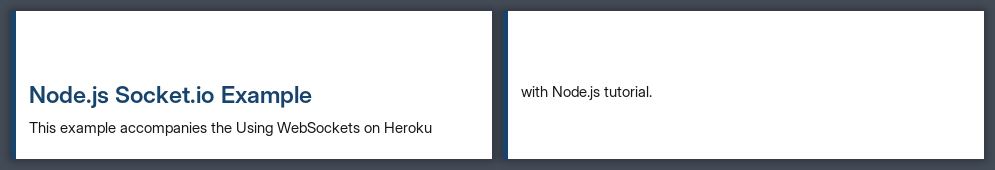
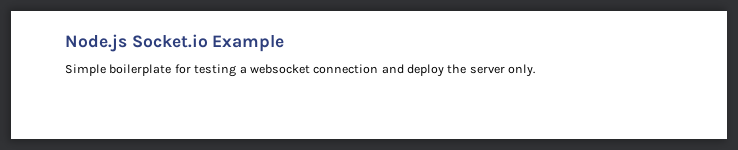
- This example accompanies the Using WebSockets on Heroku with Node.js tutorial.
+ Simple boilerplate for testing a websocket connection and deploy the server only.

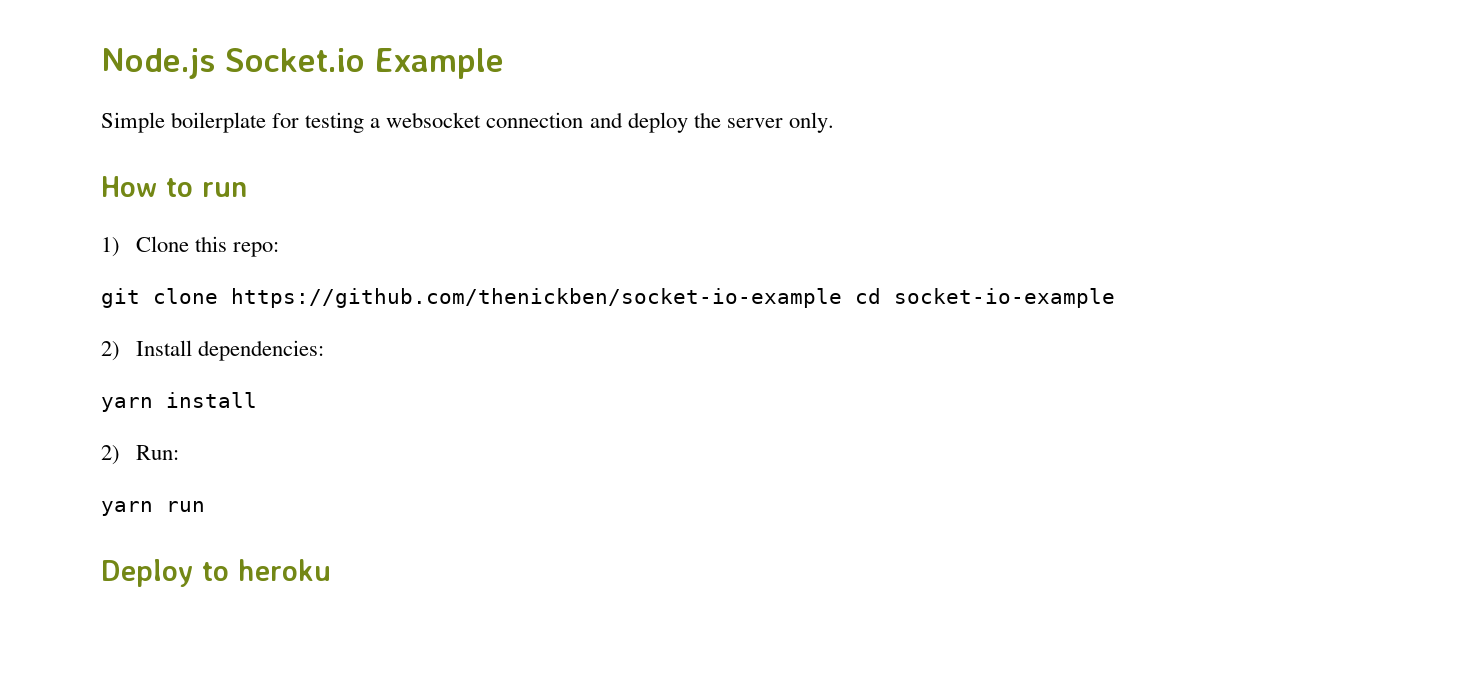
+ How to run
+ 1) Clone this repo:
+ git clone https://github.com/thenickben/socket-io-example cd socket-io-example
+ 2) Install dependencies:
+ yarn install
+ 2) Run:
+ yarn run
+ Deploy to heroku

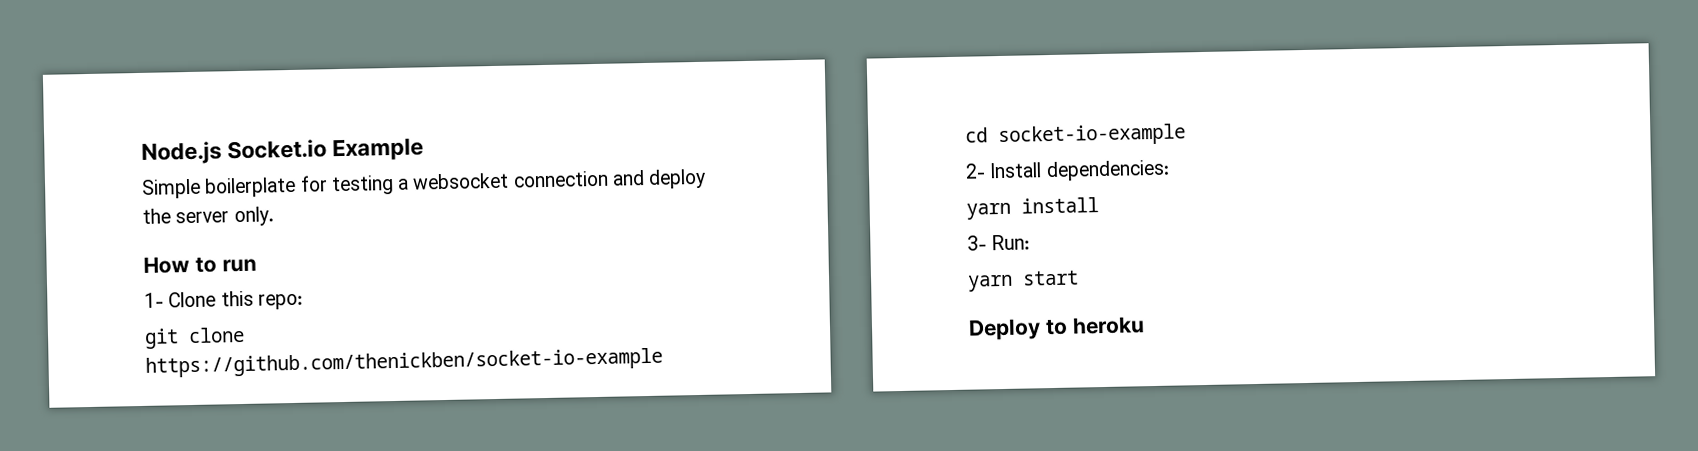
- 1) Clone this repo:
+ 1- Clone this repo:
- git clone https://github.com/thenickben/socket-io-example cd socket-io-example
+ git clone https://github.com/thenickben/socket-io-example
+ cd socket-io-example
- 2) Install dependencies:
+ 2- Install dependencies:
- 2) Run:
+ 3- Run:
- yarn run
+ yarn start

